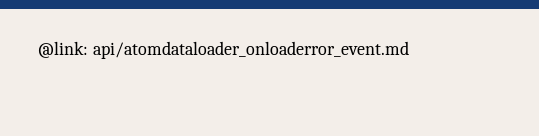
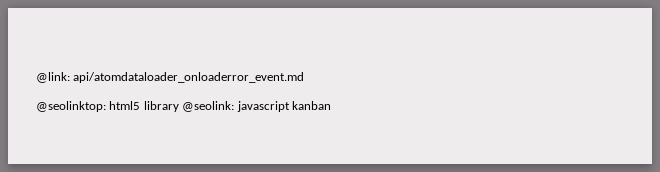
+ @seolinktop: html5 library @seolink: javascript kanban

